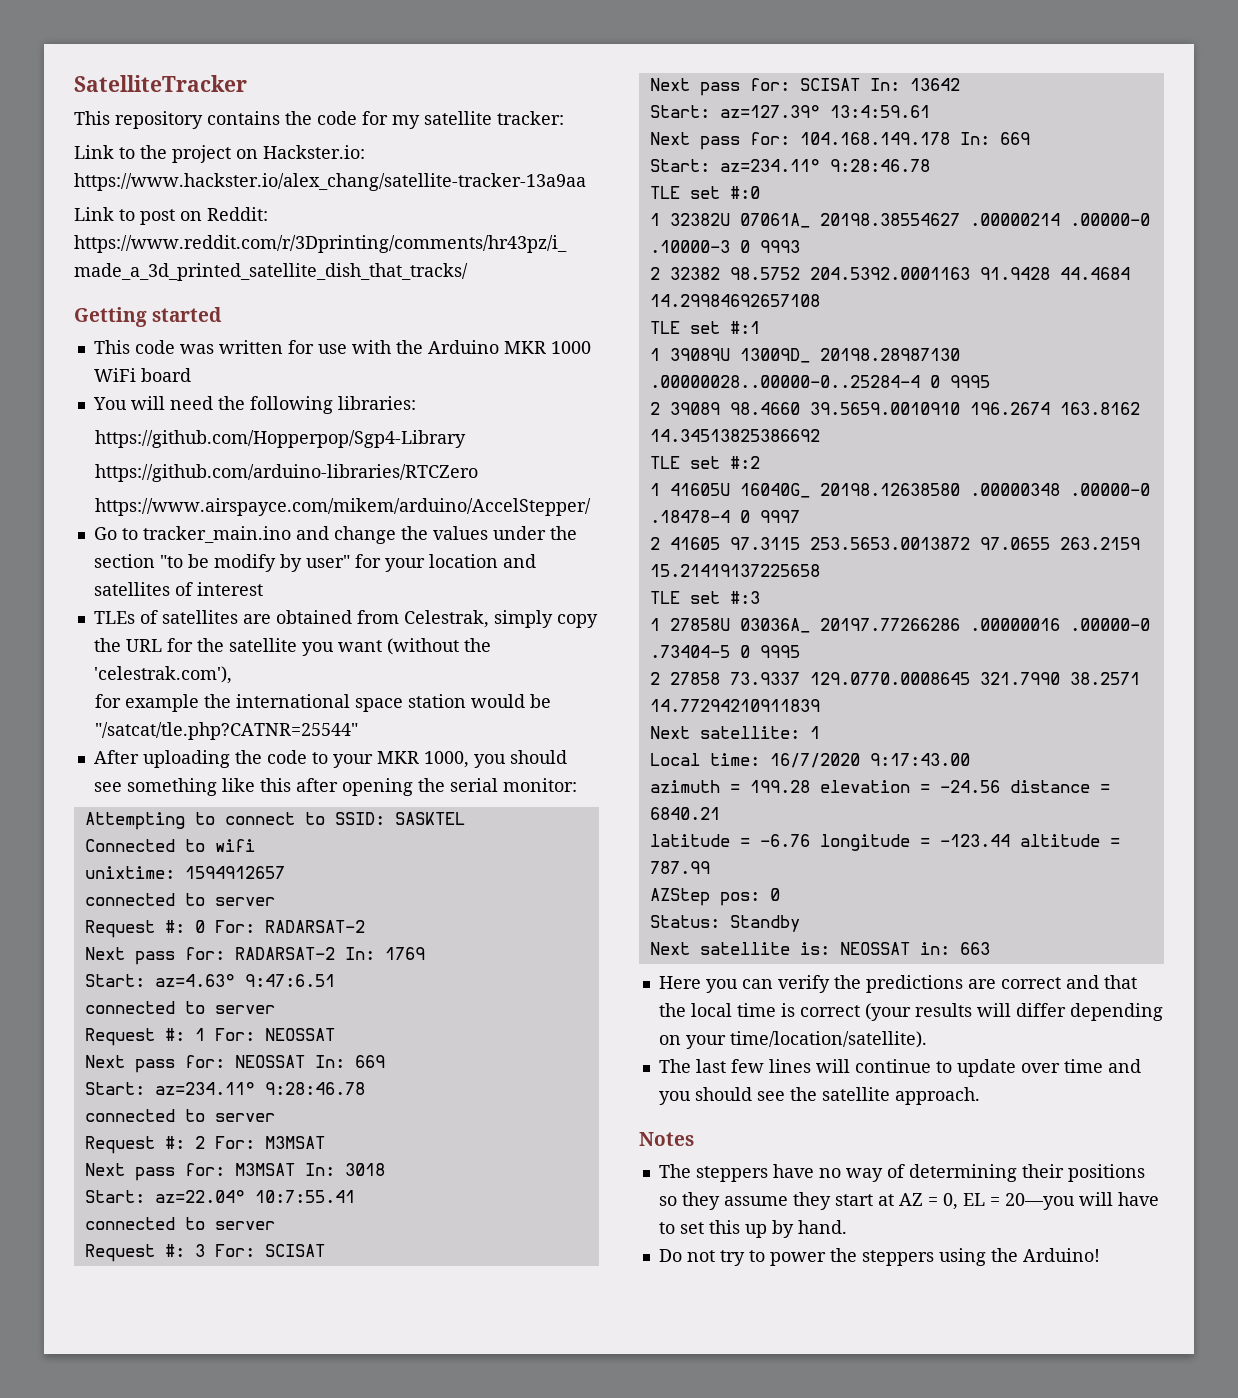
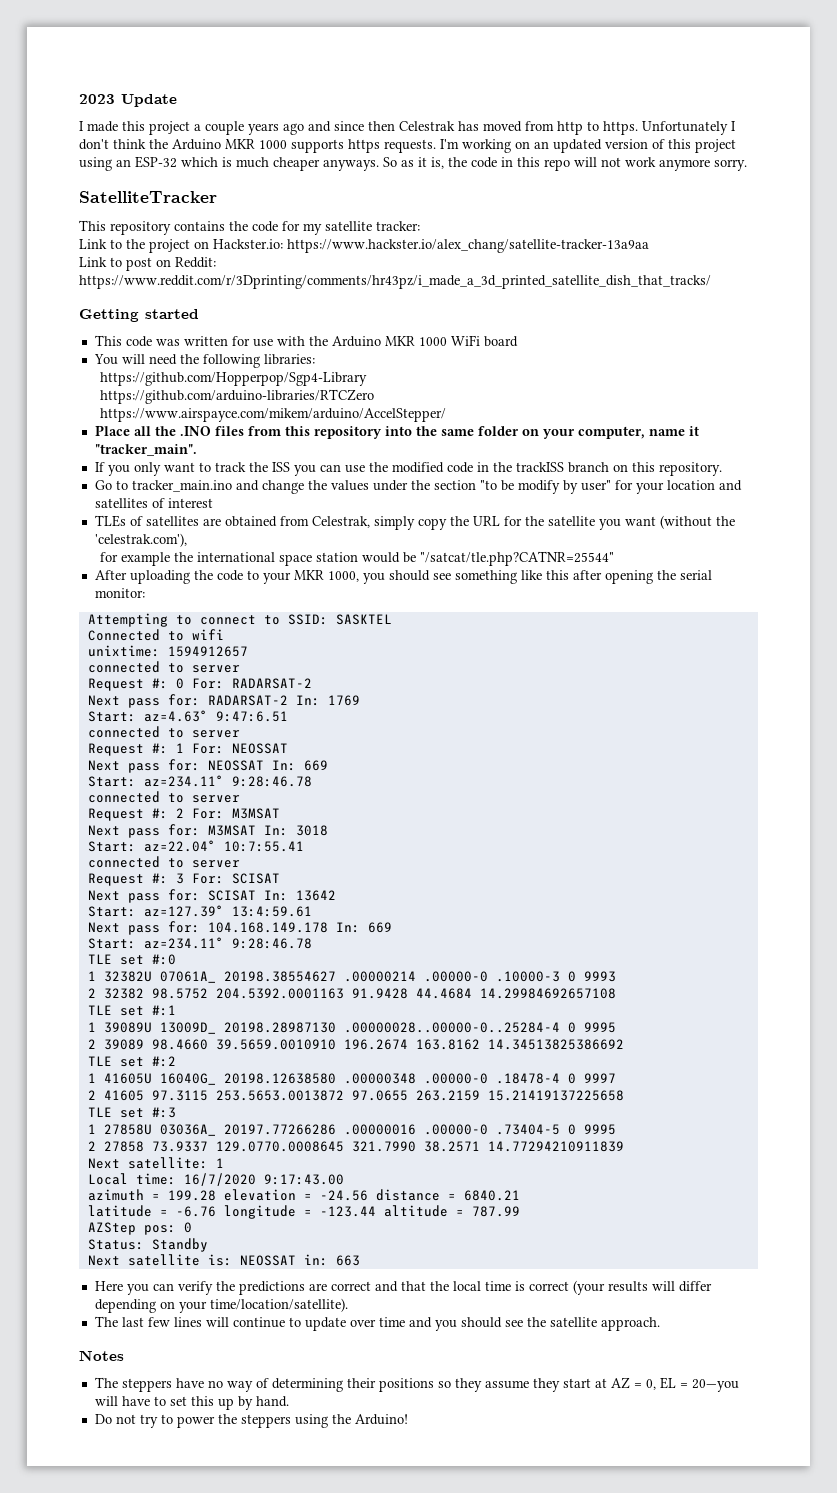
+ 2023 Update
+ I made this project a couple years ago and since then Celestrak has moved from http to https. Unfortunately I don't think the Arduino MKR 1000 supports https requests. I'm working on an updated version of this project using an ESP-32 which is much cheaper anyways. So as it is, the code in this repo will not work anymore sorry.
+ Place all the .INO files from this repository into the same folder on your computer, name it "tracker_main".
+ If you only want to track the ISS you can use the modified code in the trackISS branch on this repository.

